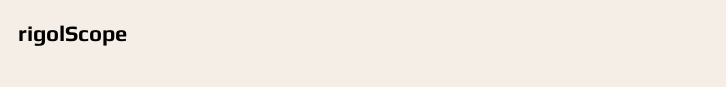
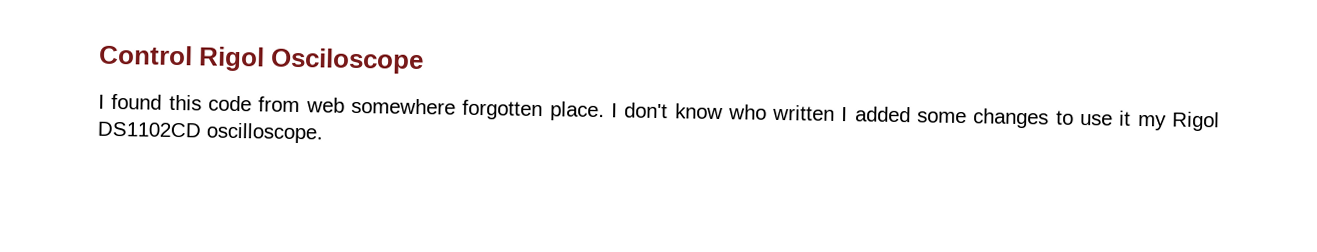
- rigolScope
+ Control Rigol Osciloscope
+ I found this code from web somewhere forgotten place. I don't know who written I added some changes to use it my Rigol DS1102CD oscilloscope.

